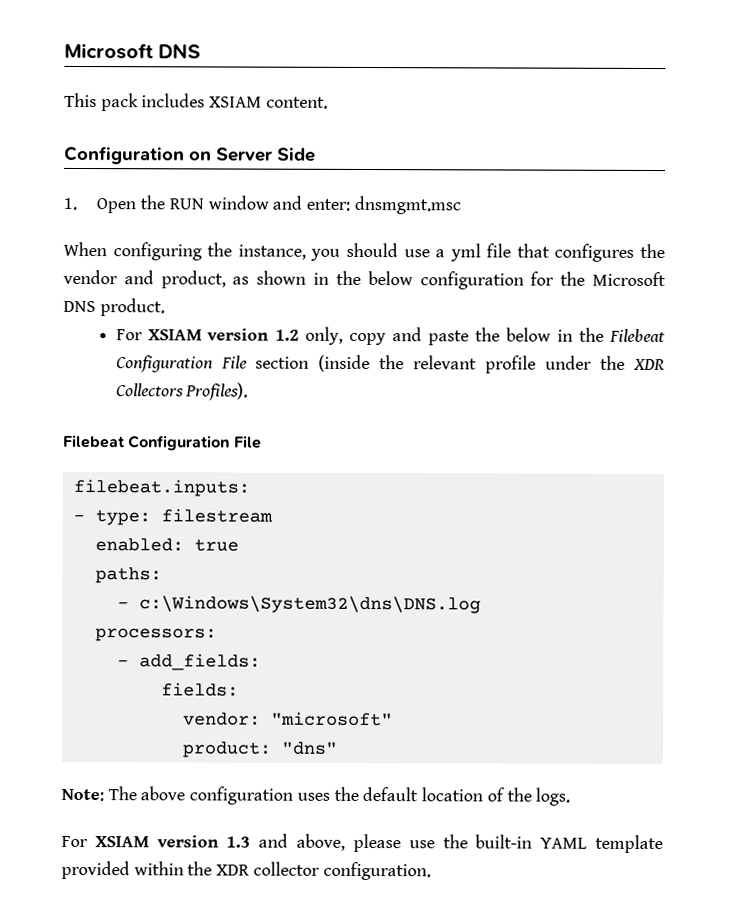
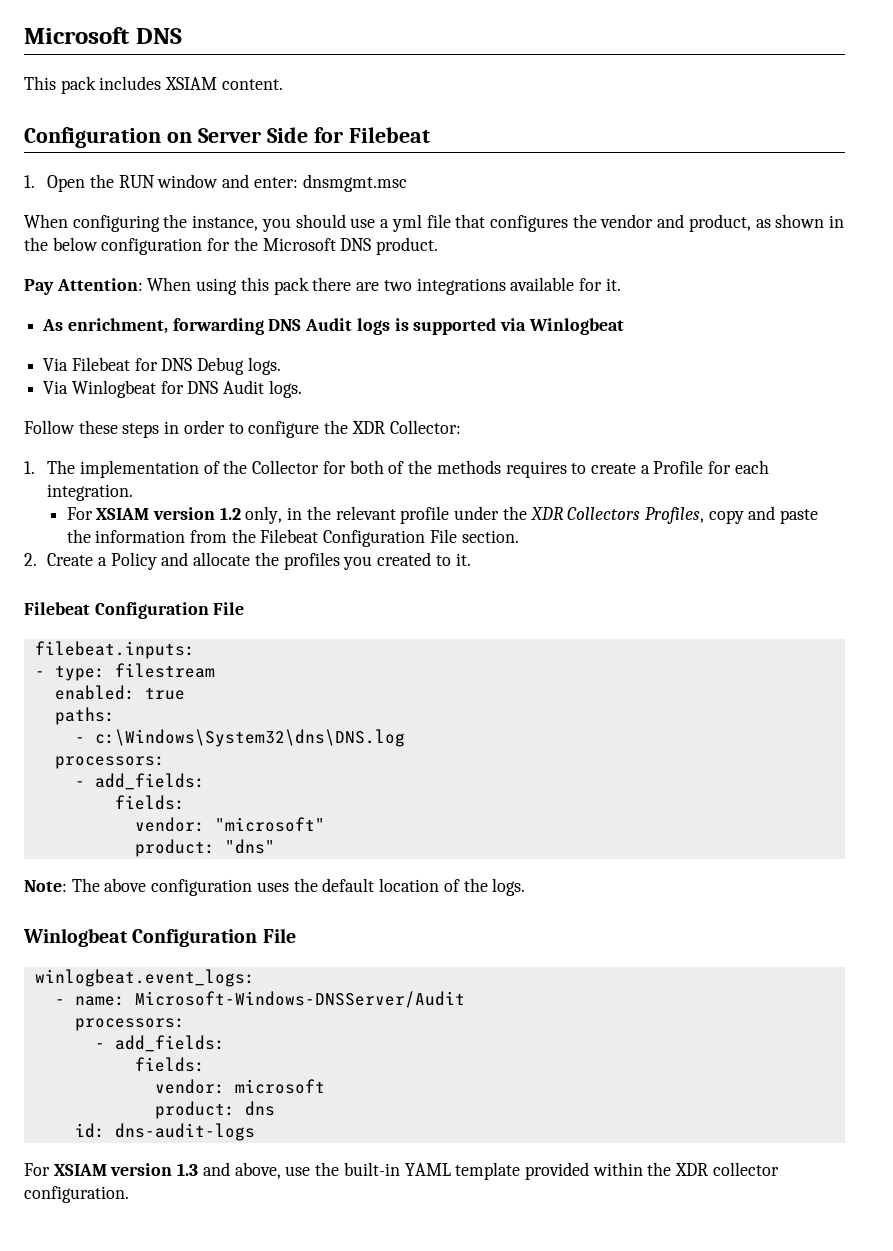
- Configuration on Server Side
+ Configuration on Server Side for Filebeat
+ Pay Attention: When using this pack there are two integrations available for it.
+ As enrichment, forwarding DNS Audit logs is supported via Winlogbeat
+ Via Filebeat for DNS Debug logs.
+ Via Winlogbeat for DNS Audit logs.
+ Follow these steps in order to configure the XDR Collector:
+ 1. The implementation of the Collector for both of the methods requires to create a Profile for each integration.
- For XSIAM version 1.2 only, copy and paste the below in the Filebeat Configuration File section (inside the relevant profile under the XDR Collectors Profiles).
+ For XSIAM version 1.2 only, in the relevant profile under the XDR Collectors Profiles, copy and paste the information from the Filebeat Configuration File section.
+ 2. Create a Policy and allocate the profiles you created to it.
+ Winlogbeat Configuration File
+ winlogbeat.event_logs:
+ - name: Microsoft-Windows-DNSServer/Audit
+ processors:
+ - add_fields:
+ fields:
+ vendor: microsoft
+ product: dns
+ id: dns-audit-logs
- For XSIAM version 1.3 and above, please use the built-in YAML template provided within the XDR collector configuration.
+ For XSIAM version 1.3 and above, use the built-in YAML template provided within the XDR collector configuration.

